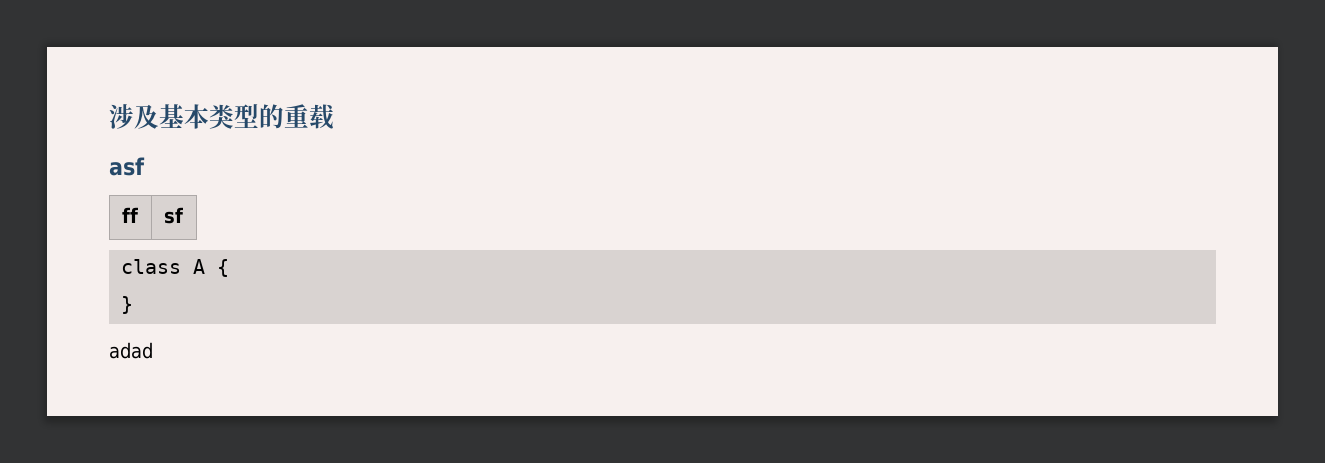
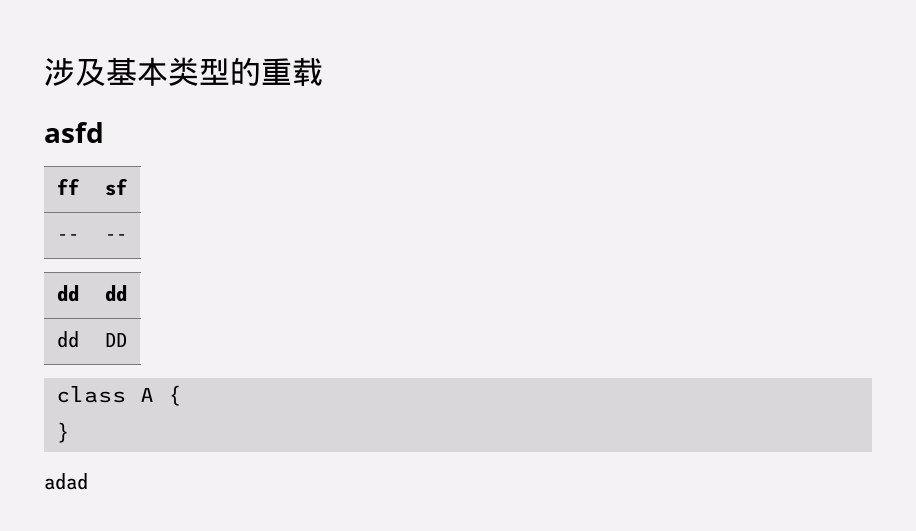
- asf
+ asfd
+ -- | --
+ dd | dd
+ dd | DD

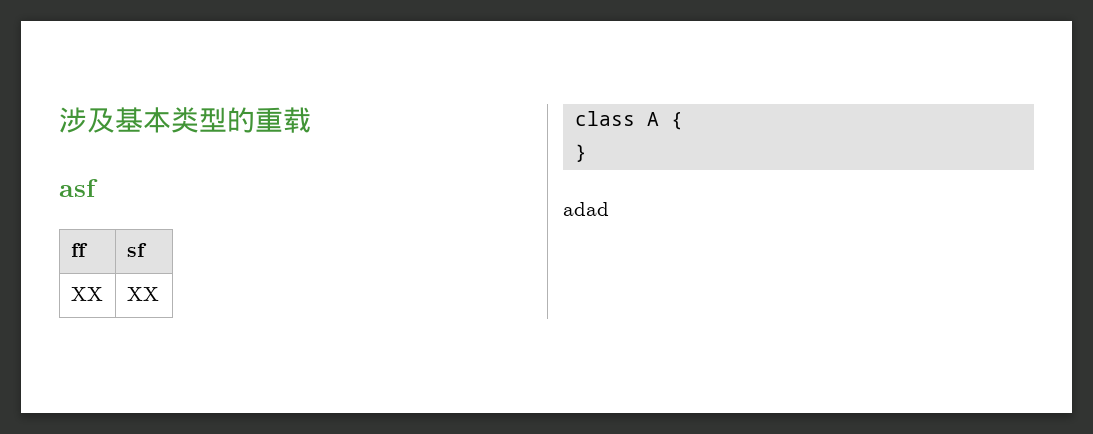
- asfd
+ asf
- -- | --
- dd | dd
- dd | DD
+ XX | XX

